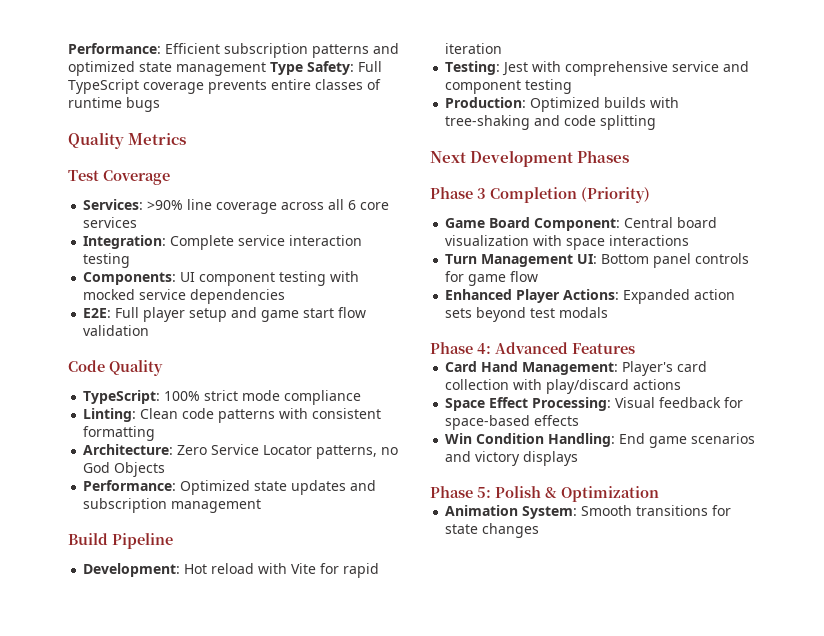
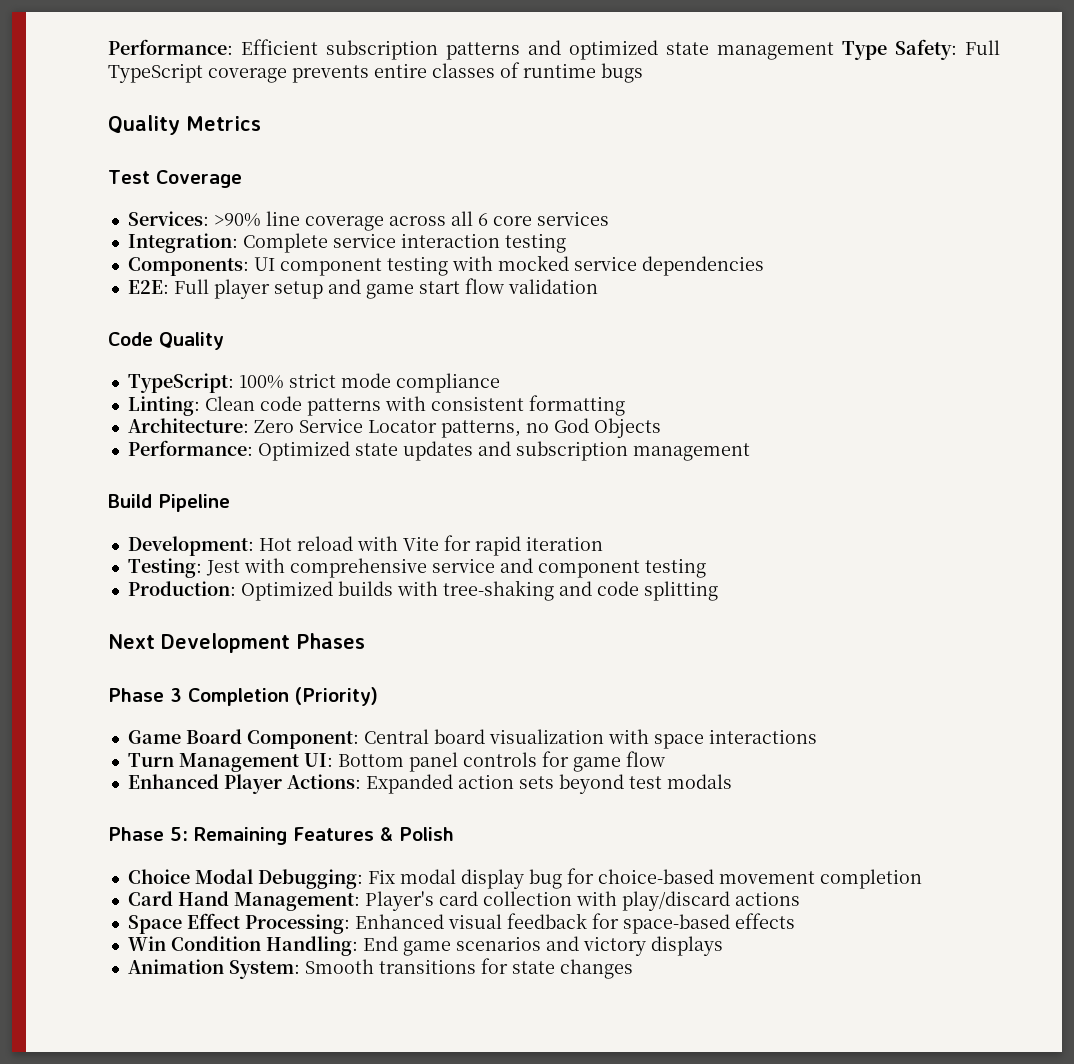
- Phase 4: Advanced Features
+ Phase 5: Remaining Features & Polish
+ Choice Modal Debugging: Fix modal display bug for choice-based movement completion
- Space Effect Processing: Visual feedback for space-based effects
+ Space Effect Processing: Enhanced visual feedback for space-based effects
- Phase 5: Polish & Optimization

